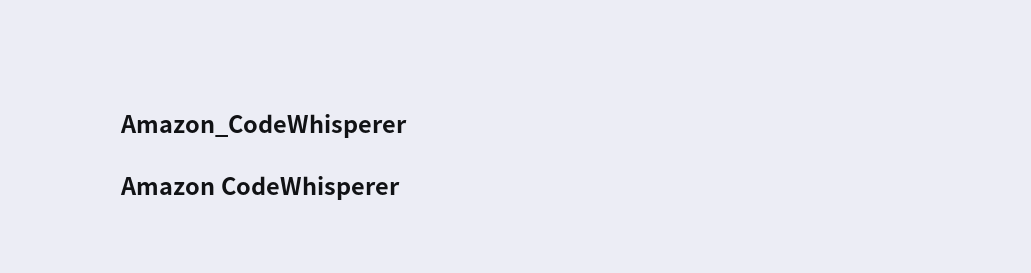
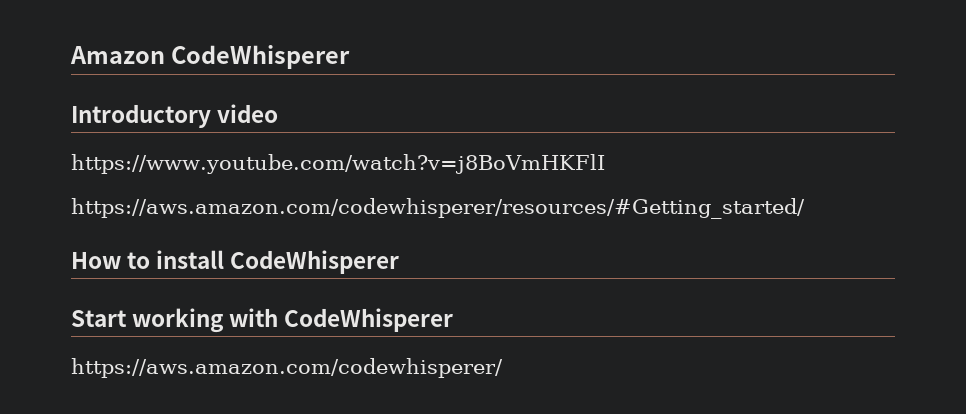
- Amazon_CodeWhisperer
+ Introductory video
+ https://www.youtube.com/watch?v=j8BoVmHKFlI
+ https://aws.amazon.com/codewhisperer/resources/#Getting_started/
+ How to install CodeWhisperer
+ Start working with CodeWhisperer
+ https://aws.amazon.com/codewhisperer/

